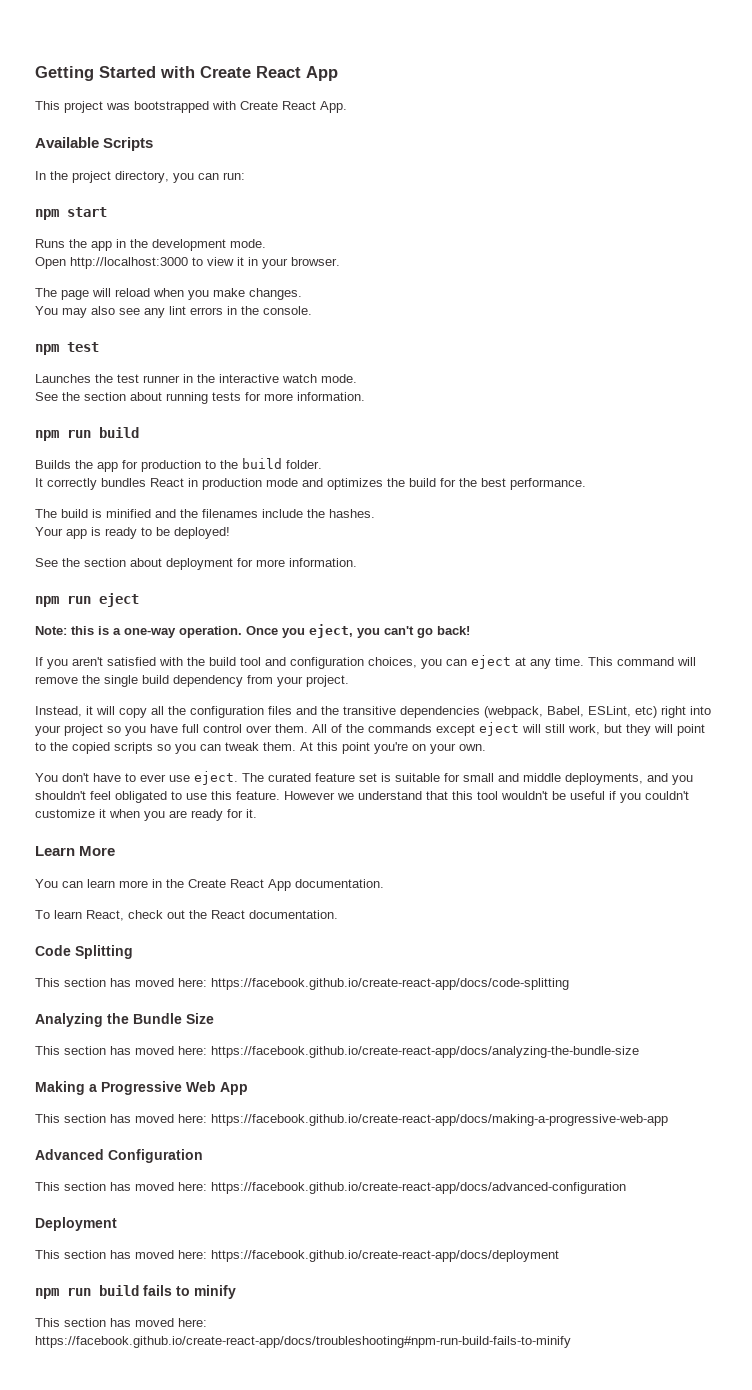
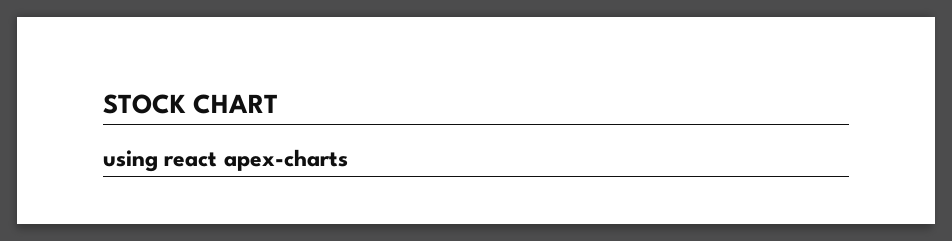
- Getting Started with Create React App
- This project was bootstrapped with Create React App.
- Available Scripts
- In the project directory, you can run:
- npm start
- Runs the app in the development mode.
- Open http://localhost:3000 to view it in your browser.
- The page will reload when you make changes.
- You may also see any lint errors in the console.
- npm test
- Launches the test runner in the interactive watch mode.
- See the section about running tests for more information.
- npm run build
- Builds the app for production to the build folder.
- It correctly bundles React in production mode and optimizes the build for the best performance.
- The build is minified and the filenames include the hashes.
- Your app is ready to be deployed!
- See the section about deployment for more information.
- npm run eject
- Note: this is a one-way operation. Once you eject, you can't go back!
- If you aren't satisfied with the build tool and configuration choices, you can eject at any time. This command will remove the single build dependency from your project.
- Instead, it will copy all the configuration files and the transitive dependencies (webpack, Babel, ESLint, etc) right into your project so you have full control over them. All of the commands except eject will still work, but they will point to the copied scripts so you can tweak them. At this point you're on your own.
- You don't have to ever use eject. The curated feature set is suitable for small and middle deployments, and you shouldn't feel obligated to use this feature. However we understand that this tool wouldn't be useful if you couldn't customize it when you are ready for it.
- Learn More
- You can learn more in the Create React App documentation.
- To learn React, check out the React documentation.
- Code Splitting
- This section has moved here: https://facebook.github.io/create-react-app/docs/code-splitting
- Analyzing the Bundle Size
- This section has moved here: https://facebook.github.io/create-react-app/docs/analyzing-the-bundle-size
- Making a Progressive Web App
- This section has moved here: https://facebook.github.io/create-react-app/docs/making-a-progressive-web-app
- Advanced Configuration
- This section has moved here: https://facebook.github.io/create-react-app/docs/advanced-configuration
- Deployment
- This section has moved here: https://facebook.github.io/create-react-app/docs/deployment
- npm run build fails to minify
- This section has moved here: https://facebook.github.io/create-react-app/docs/troubleshooting#npm-run-build-fails-to-minify
+ STOCK CHART
+ using react apex-charts

